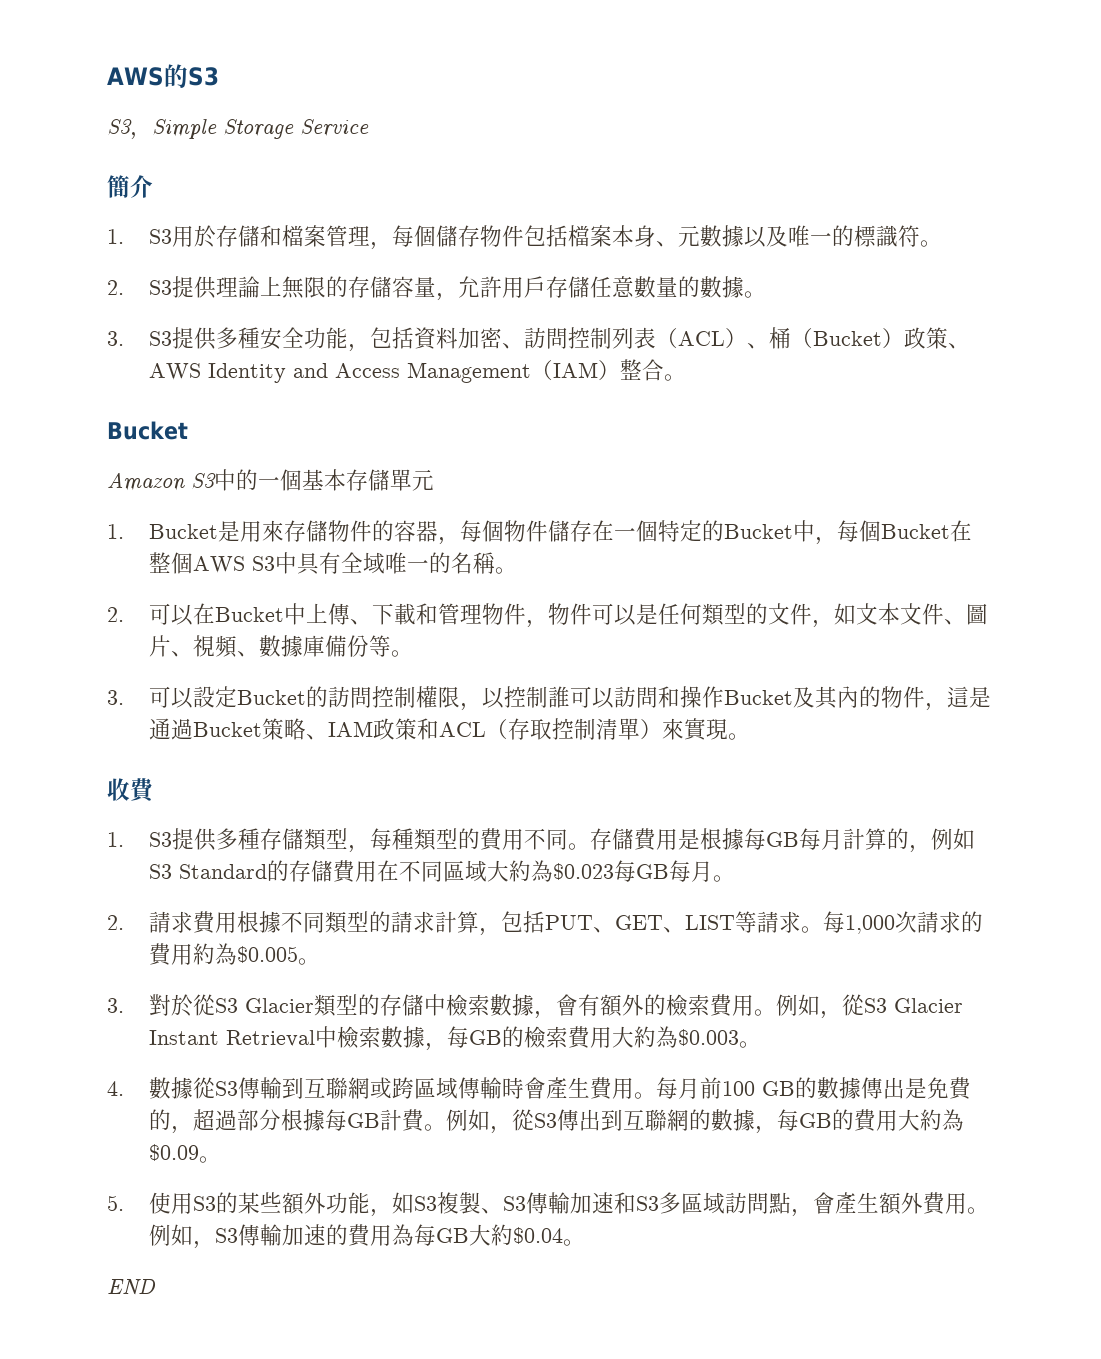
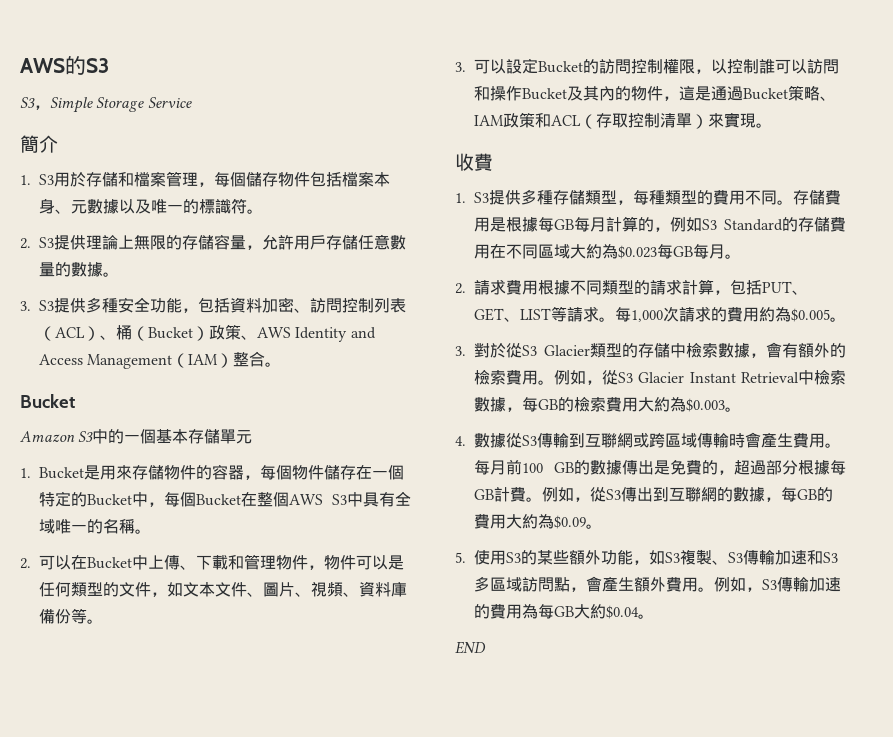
- 2.可以在Bucket中上傳、下載和管理物件，物件可以是任何類型的文件，如文本文件、圖片、視頻、數據庫備份等。
+ 2.可以在Bucket中上傳、下載和管理物件，物件可以是任何類型的文件，如文本文件、圖片、視頻、資料庫備份等。

